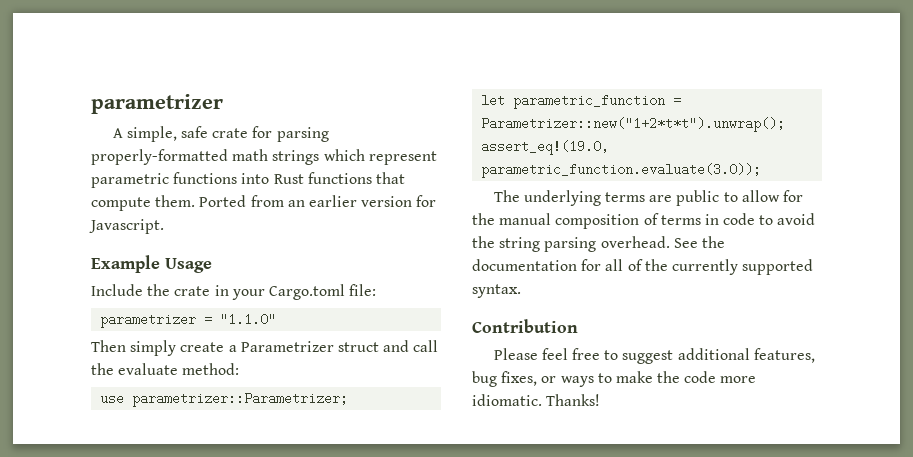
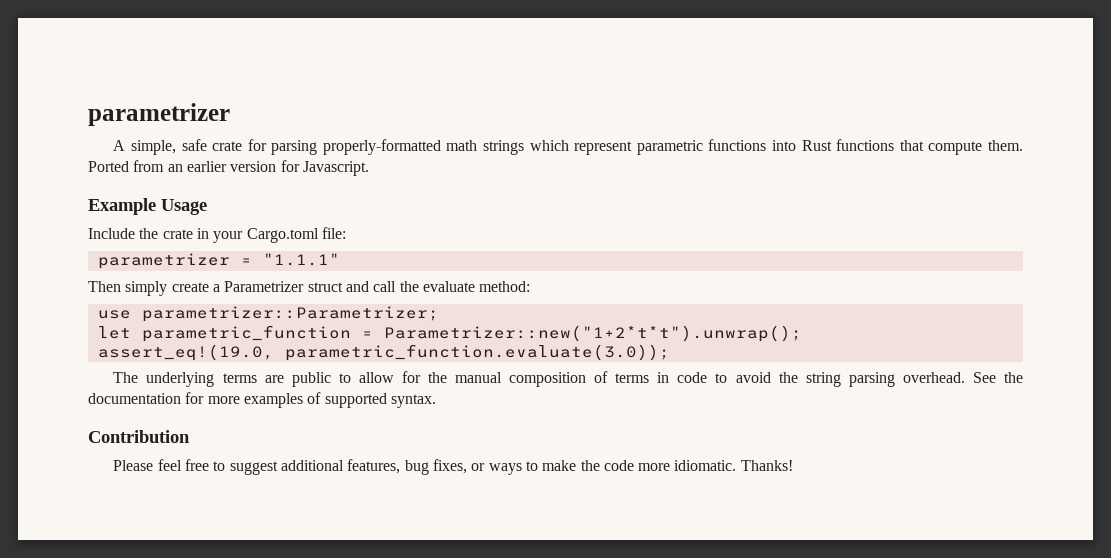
- parametrizer = "1.1.0"
+ parametrizer = "1.1.1"
- See the documentation for all of the currently supported syntax.
+ See the documentation for more examples of supported syntax.

